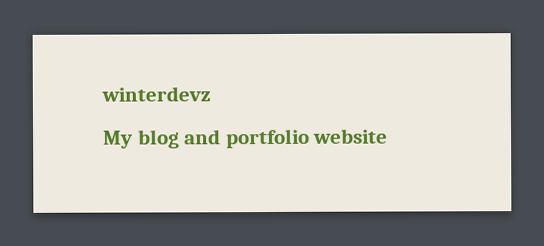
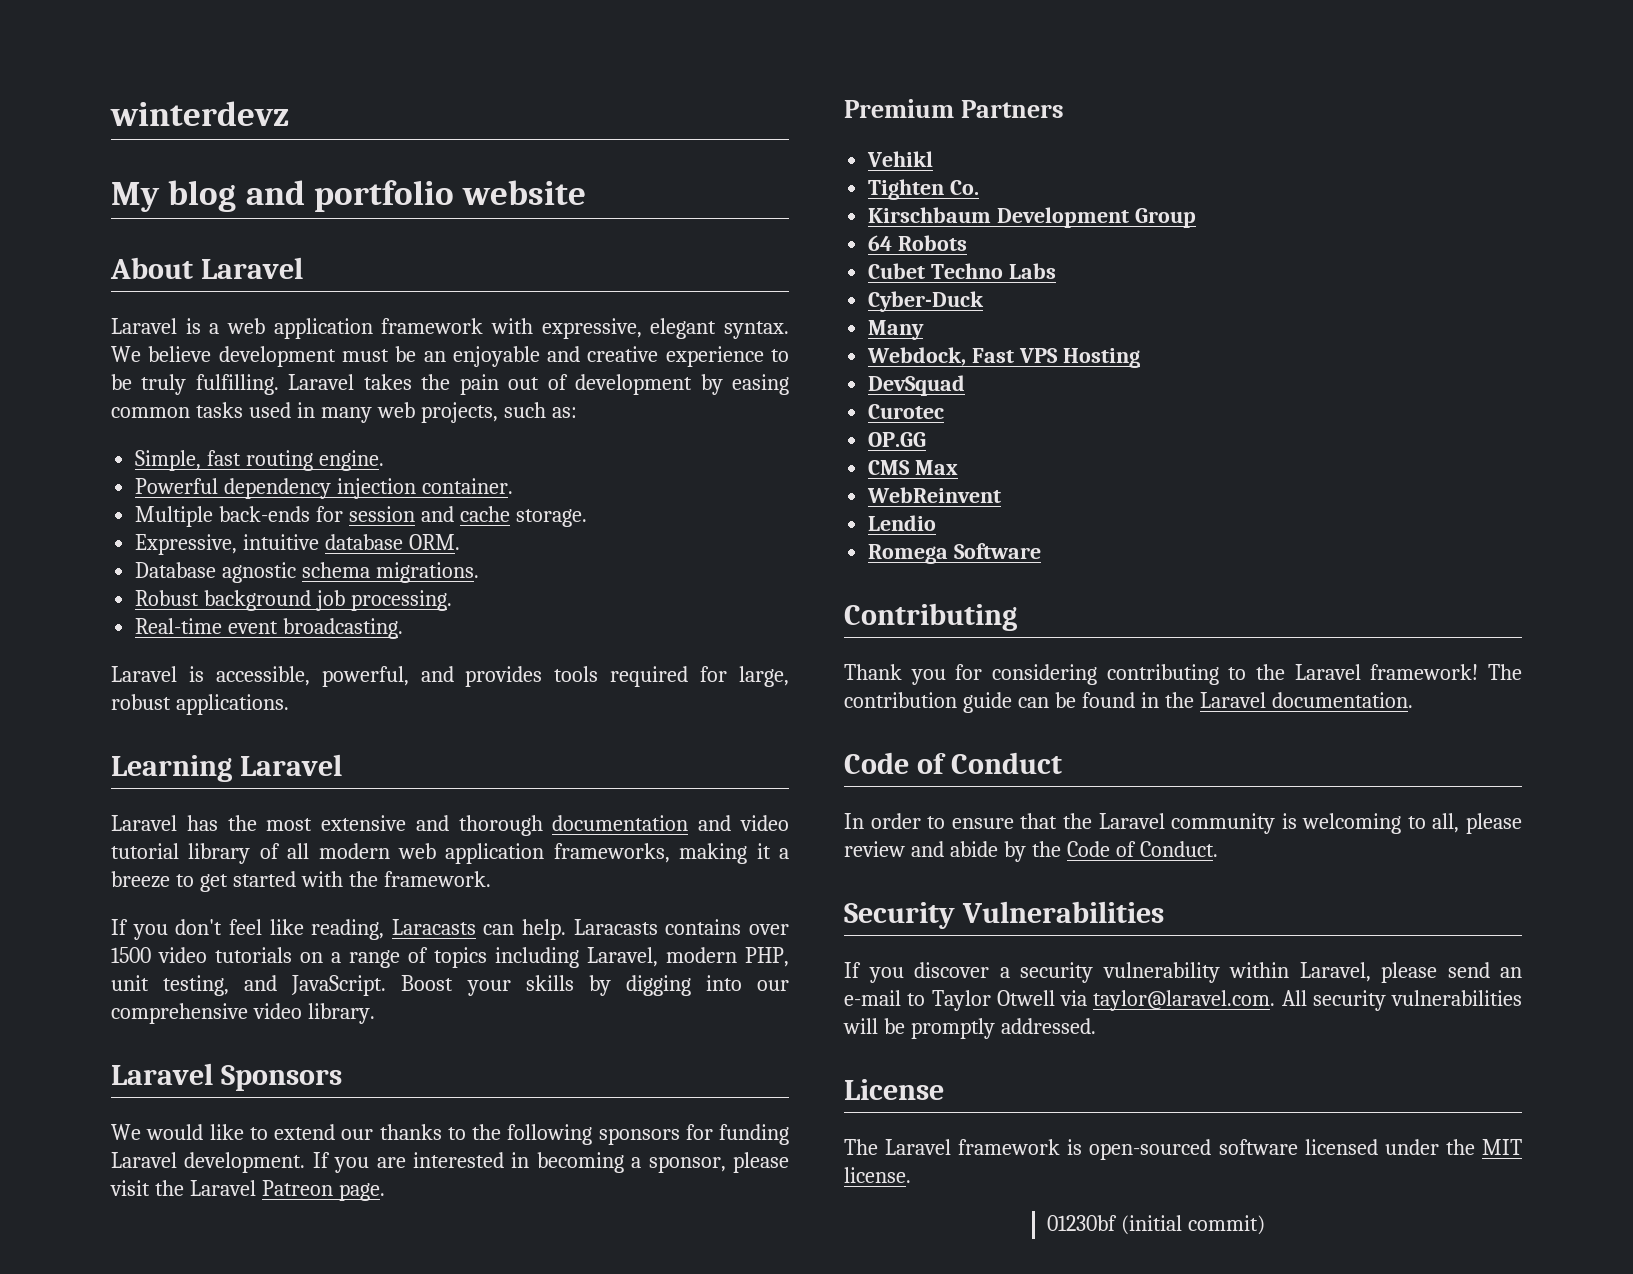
+ About Laravel
+ Laravel is a web application framework with expressive, elegant syntax. We believe development must be an enjoyable and creative experience to be truly fulfilling. Laravel takes the pain out of development by easing common tasks used in many web projects, such as:
+ Simple, fast routing engine.
+ Powerful dependency injection container.
+ Multiple back-ends for session and cache storage.
+ Expressive, intuitive database ORM.
+ Database agnostic schema migrations.
+ Robust background job processing.
+ Real-time event broadcasting.
+ Laravel is accessible, powerful, and provides tools required for large, robust applications.
+ Learning Laravel
+ Laravel has the most extensive and thorough documentation and video tutorial library of all modern web application frameworks, making it a breeze to get started with the framework.
+ If you don't feel like reading, Laracasts can help. Laracasts contains over 1500 video tutorials on a range of topics including Laravel, modern PHP, unit testing, and JavaScript. Boost your skills by digging into our comprehensive video library.
+ Laravel Sponsors
+ We would like to extend our thanks to the following sponsors for funding Laravel development. If you are interested in becoming a sponsor, please visit the Laravel Patreon page.
+ Premium Partners
+ Vehikl
+ Tighten Co.
+ Kirschbaum Development Group
+ 64 Robots
+ Cubet Techno Labs
+ Cyber-Duck
+ Many
+ Webdock, Fast VPS Hosting
+ DevSquad
+ Curotec
+ OP.GG
+ CMS Max
+ WebReinvent
+ Lendio
+ Romega Software
+ Contributing
+ Thank you for considering contributing to the Laravel framework! The contribution guide can be found in the Laravel documentation.
+ Code of Conduct
+ In order to ensure that the Laravel community is welcoming to all, please review and abide by the Code of Conduct.
+ Security Vulnerabilities
+ If you discover a security vulnerability within Laravel, please send an e-mail to Taylor Otwell via taylor@laravel.com. All security vulnerabilities will be promptly addressed.
+ License
+ The Laravel framework is open-sourced software licensed under the MIT license.
+ 01230bf (initial commit)

